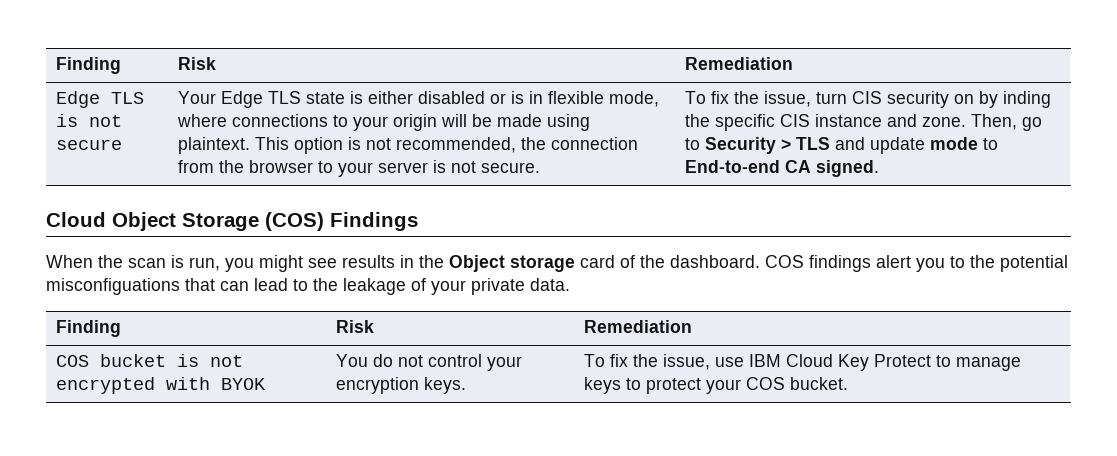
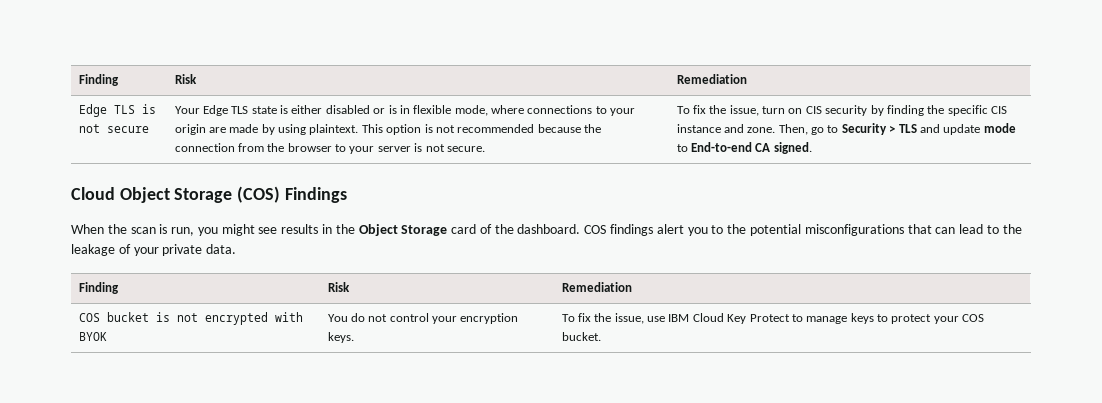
- Your Edge TLS state is either disabled or is in flexible mode, where connections to your origin will be made using plaintext.
+ Your Edge TLS state is either disabled or is in flexible mode, where connections to your origin are made by using plaintext.
- This option is not recommended, the connection from the browser to your server is not secure.
+ This option is not recommended because the connection from the browser to your server is not secure.
- To fix the issue, turn CIS security on by inding the specific CIS instance and zone.
+ To fix the issue, turn on CIS security by finding the specific CIS instance and zone.
- When the scan is run, you might see results in the Object storage card of the dashboard.
+ When the scan is run, you might see results in the Object Storage card of the dashboard.
- COS findings alert you to the potential misconfiguations that can lead to the leakage of your private data.
+ COS findings alert you to the potential misconfigurations that can lead to the leakage of your private data.

